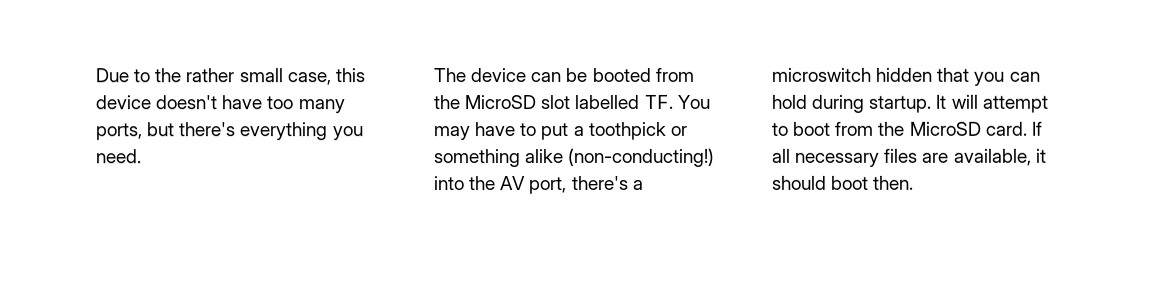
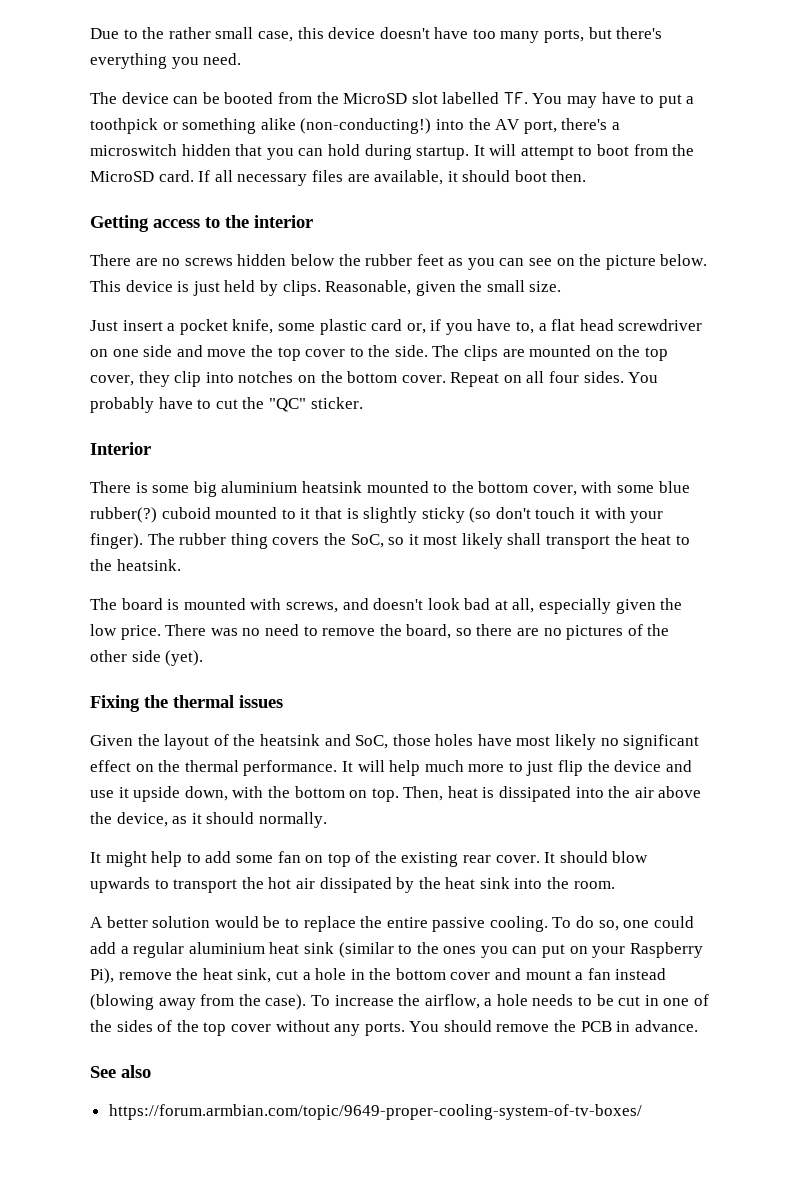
+ Getting access to the interior
+ There are no screws hidden below the rubber feet as you can see on the picture below. This device is just held by clips. Reasonable, given the small size.
+ Just insert a pocket knife, some plastic card or, if you have to, a flat head screwdriver on one side and move the top cover to the side. The clips are mounted on the top cover, they clip into notches on the bottom cover. Repeat on all four sides. You probably have to cut the "QC" sticker.
+ Interior
+ There is some big aluminium heatsink mounted to the bottom cover, with some blue rubber(?) cuboid mounted to it that is slightly sticky (so don't touch it with your finger). The rubber thing covers the SoC, so it most likely shall transport the heat to the heatsink.
+ The board is mounted with screws, and doesn't look bad at all, especially given the low price. There was no need to remove the board, so there are no pictures of the other side (yet).
+ Fixing the thermal issues
+ Given the layout of the heatsink and SoC, those holes have most likely no significant effect on the thermal performance. It will help much more to just flip the device and use it upside down, with the bottom on top. Then, heat is dissipated into the air above the device, as it should normally.
+ It might help to add some fan on top of the existing rear cover. It should blow upwards to transport the hot air dissipated by the heat sink into the room.
+ A better solution would be to replace the entire passive cooling. To do so, one could add a regular aluminium heat sink (similar to the ones you can put on your Raspberry Pi), remove the heat sink, cut a hole in the bottom cover and mount a fan instead (blowing away from the case). To increase the airflow, a hole needs to be cut in one of the sides of the top cover without any ports. You should remove the PCB in advance.
+ See also
+ https://forum.armbian.com/topic/9649-proper-cooling-system-of-tv-boxes/

